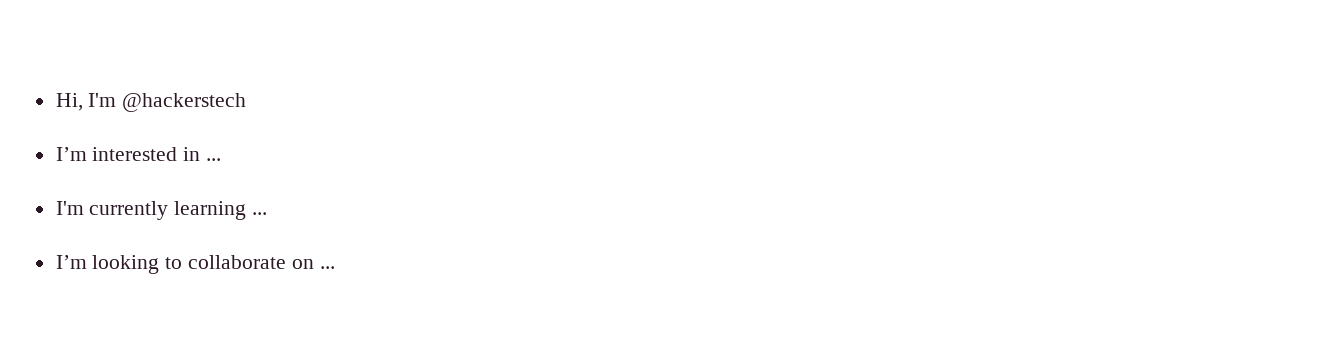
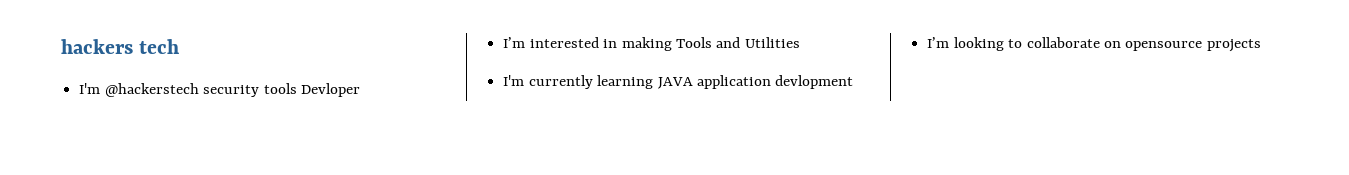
- Hi, I'm @hackerstech
+ hackers tech
+ I'm @hackerstech security tools Devloper
- I’m interested in ...
+ I’m interested in making Tools and Utilities
- I'm currently learning ...
+ I'm currently learning JAVA application devlopment
- I’m looking to collaborate on ...
+ I’m looking to collaborate on opensource projects

